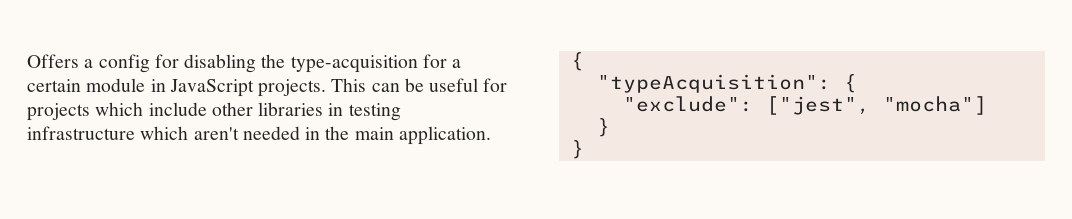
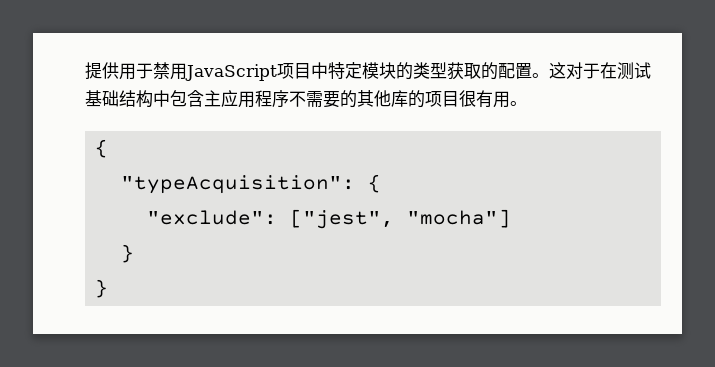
- Offers a config for disabling the type-acquisition for a certain module in JavaScript projects. This can be useful for projects which include other libraries in testing infrastructure which aren't needed in the main application.
+ 提供用于禁用JavaScript项目中特定模块的类型获取的配置。这对于在测试基础结构中包含主应用程序不需要的其他库的项目很有用。

